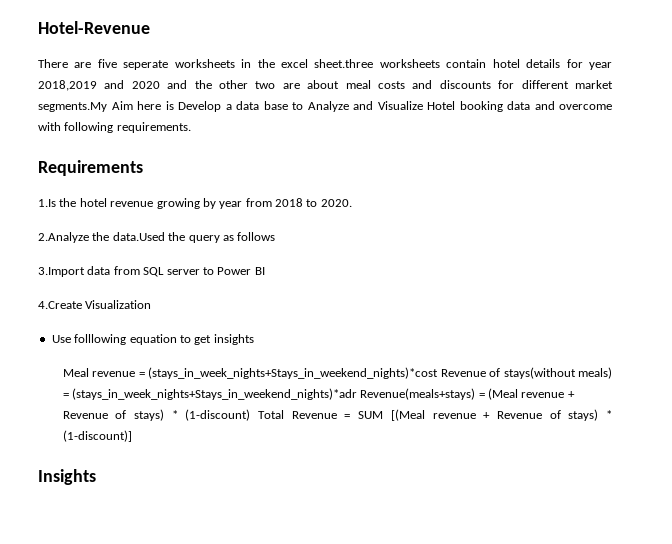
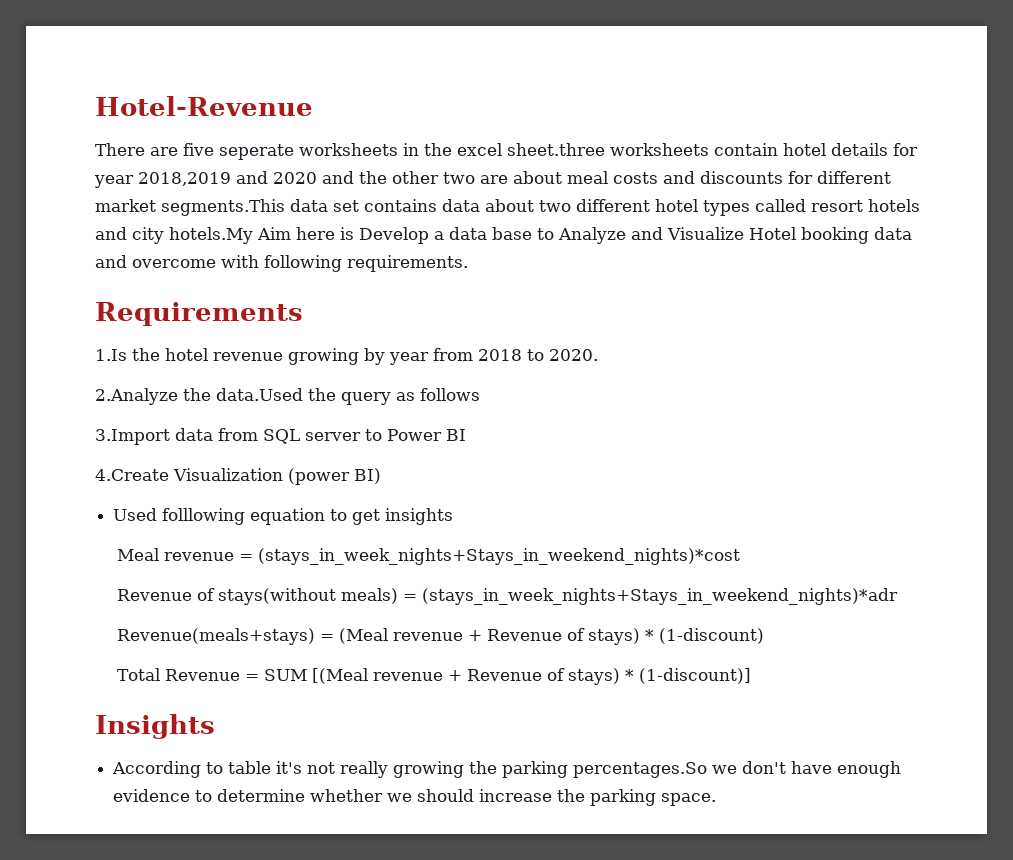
- There are five seperate worksheets in the excel sheet.three worksheets contain hotel details for year 2018,2019 and 2020 and the other two are about meal costs and discounts for different market segments.My Aim here is Develop a data base to Analyze and Visualize Hotel booking data and overcome with following requirements.
+ There are five seperate worksheets in the excel sheet.three worksheets contain hotel details for year 2018,2019 and 2020 and the other two are about meal costs and discounts for different market segments.This data set contains data about two different hotel types called resort hotels and city hotels.My Aim here is Develop a data base to Analyze and Visualize Hotel booking data and overcome with following requirements.
- 4.Create Visualization
- Use folllowing equation to get insights
+ 4.Create Visualization (power BI)
+ Used folllowing equation to get insights
- Meal revenue = (stays_in_week_nights+Stays_in_weekend_nights)*cost Revenue of stays(without meals) = (stays_in_week_nights+Stays_in_weekend_nights)*adr Revenue(meals+stays) = (Meal revenue + Revenue of stays) * (1-discount) Total Revenue = SUM [(Meal revenue + Revenue of stays) * (1-discount)]
+ Meal revenue = (stays_in_week_nights+Stays_in_weekend_nights)*cost
+ Revenue of stays(without meals) = (stays_in_week_nights+Stays_in_weekend_nights)*adr
+ Revenue(meals+stays) = (Meal revenue + Revenue of stays) * (1-discount)
+ Total Revenue = SUM [(Meal revenue + Revenue of stays) * (1-discount)]
+ According to table it's not really growing the parking percentages.So we don't have enough evidence to determine whether we should increase the parking space.

